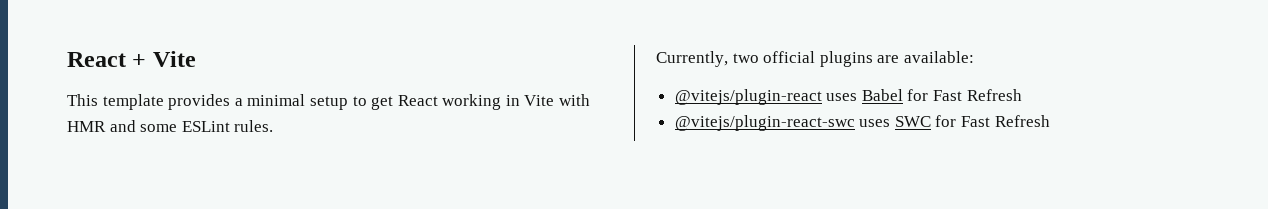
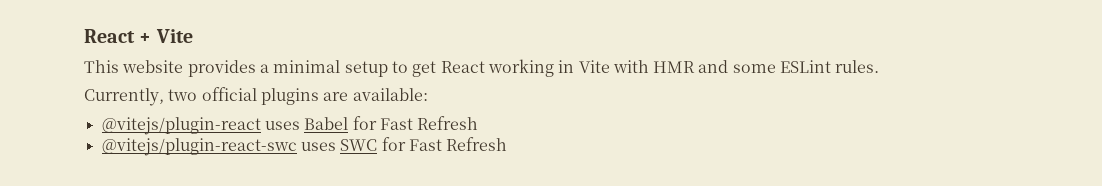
- This template provides a minimal setup to get React working in Vite with HMR and some ESLint rules.
+ This website provides a minimal setup to get React working in Vite with HMR and some ESLint rules.

